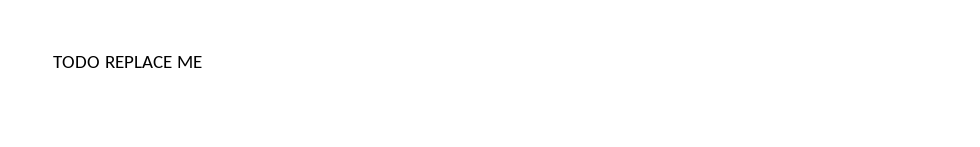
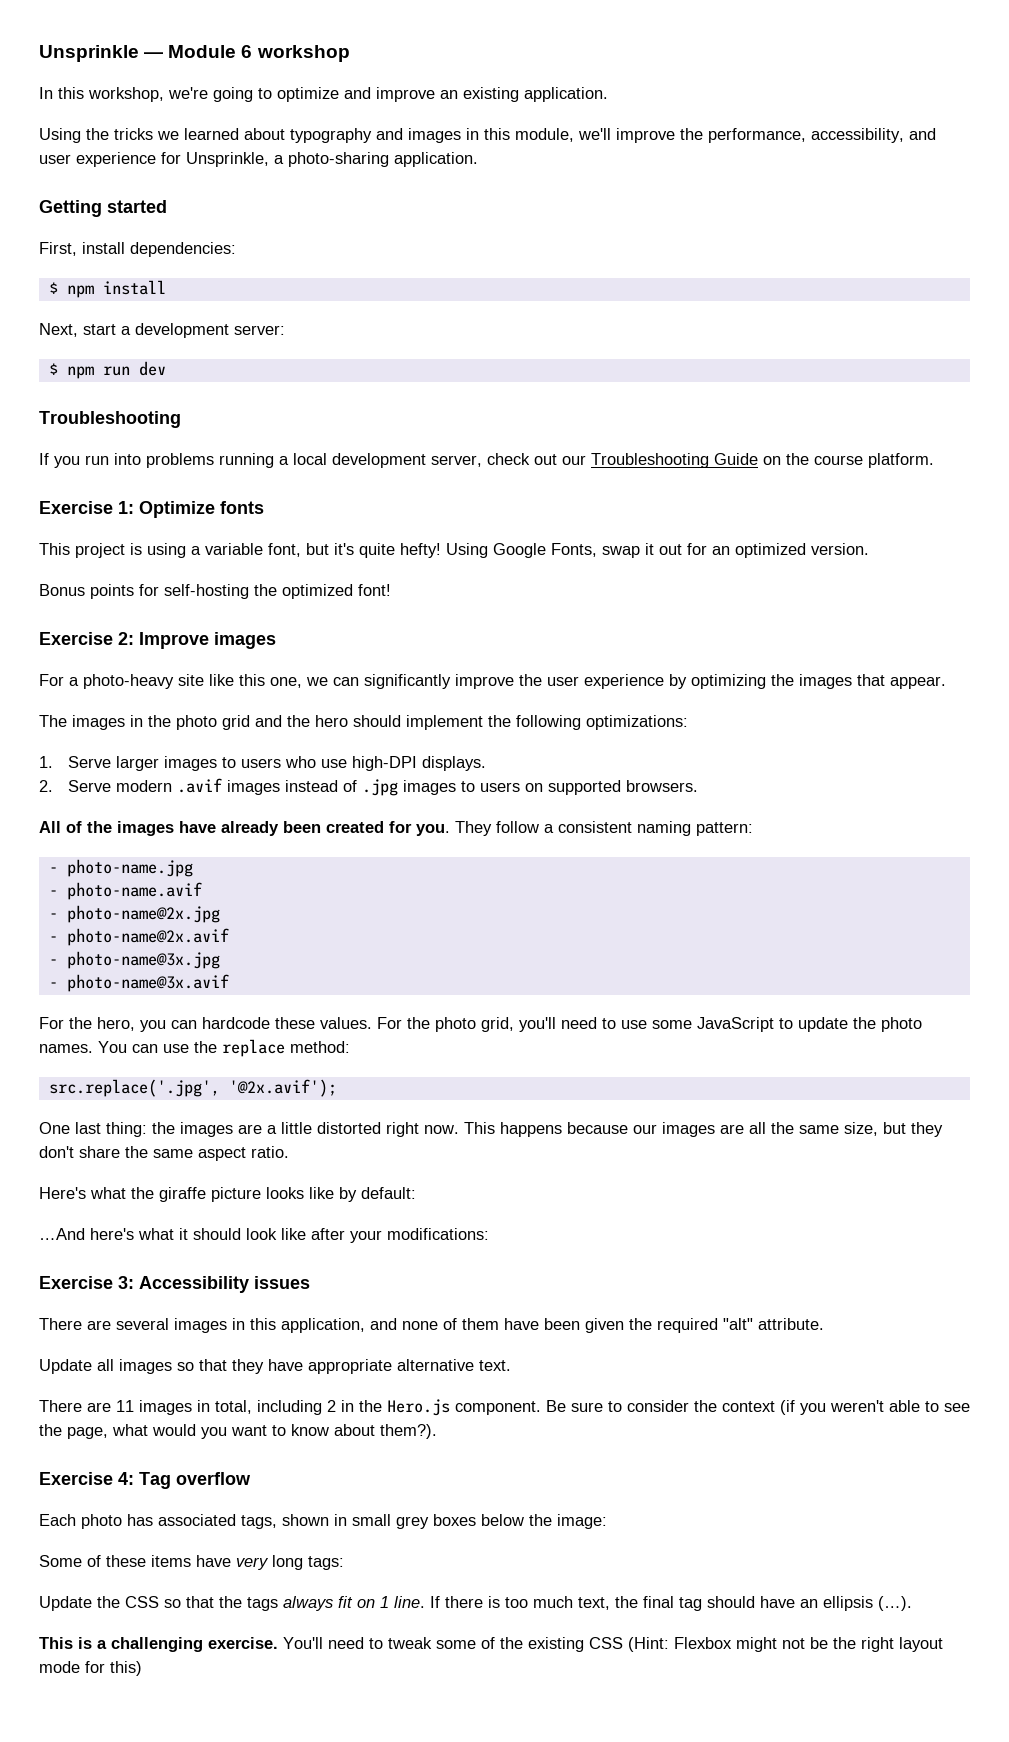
- TODO REPLACE ME
+ Unsprinkle — Module 6 workshop
+ In this workshop, we're going to optimize and improve an existing application.
+ Using the tricks we learned about typography and images in this module, we'll improve the performance, accessibility, and user experience for Unsprinkle, a photo-sharing application.
+ Getting started
+ First, install dependencies:
+ $ npm install
+ Next, start a development server:
+ $ npm run dev
+ Troubleshooting
+ If you run into problems running a local development server, check out our Troubleshooting Guide on the course platform.
+ Exercise 1: Optimize fonts
+ This project is using a variable font, but it's quite hefty! Using Google Fonts, swap it out for an optimized version.
+ Bonus points for self-hosting the optimized font!
+ Exercise 2: Improve images
+ For a photo-heavy site like this one, we can significantly improve the user experience by optimizing the images that appear.
+ The images in the photo grid and the hero should implement the following optimizations:
+ 1. Serve larger images to users who use high-DPI displays.
+ 2. Serve modern .avif images instead of .jpg images to users on supported browsers.
+ All of the images have already been created for you. They follow a consistent naming pattern:
+ - photo-name.jpg
+ - photo-name.avif
+ - photo-name@2x.jpg
+ - photo-name@2x.avif
+ - photo-name@3x.jpg
+ - photo-name@3x.avif
+ For the hero, you can hardcode these values. For the photo grid, you'll need to use some JavaScript to update the photo names. You can use the replace method:
+ src.replace('.jpg', '@2x.avif');
+ One last thing: the images are a little distorted right now. This happens because our images are all the same size, but they don't share the same aspect ratio.
+ Here's what the giraffe picture looks like by default:
+ …And here's what it should look like after your modifications:
+ Exercise 3: Accessibility issues
+ There are several images in this application, and none of them have been given the required "alt" attribute.
+ Update all images so that they have appropriate alternative text.
+ There are 11 images in total, including 2 in the Hero.js component. Be sure to consider the context (if you weren't able to see the page, what would you want to know about them?).
+ Exercise 4: Tag overflow
+ Each photo has associated tags, shown in small grey boxes below the image:
+ Some of these items have very long tags:
+ Update the CSS so that the tags always fit on 1 line. If there is too much text, the final tag should have an ellipsis (…).
+ This is a challenging exercise. You'll need to tweak some of the existing CSS (Hint: Flexbox might not be the right layout mode for this)

